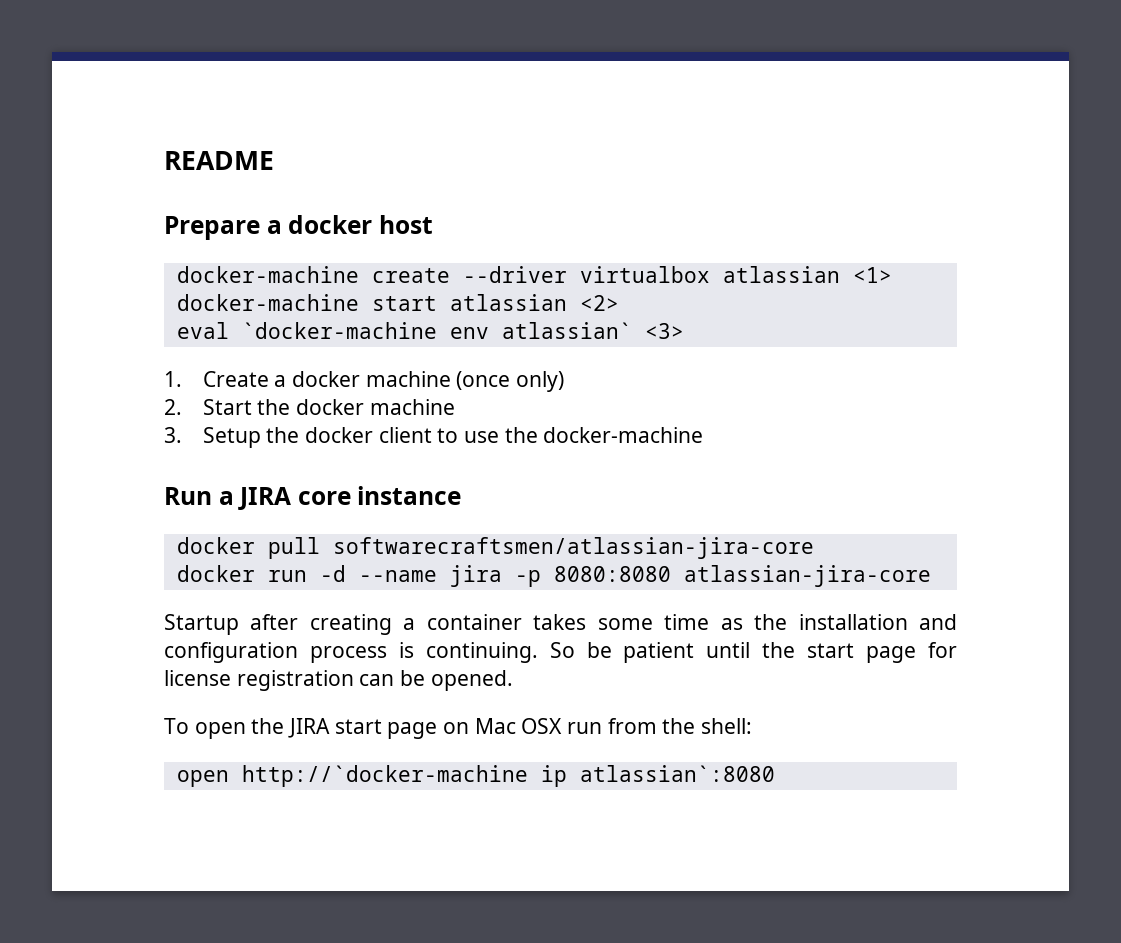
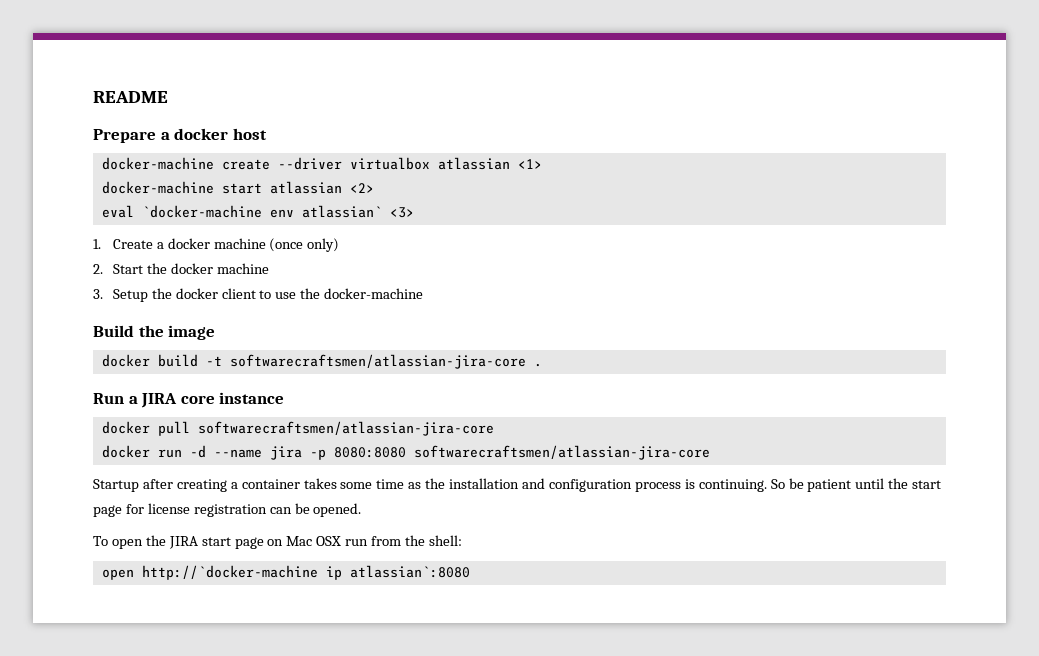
+ Build the image
+ docker build -t softwarecraftsmen/atlassian-jira-core .
- docker run -d --name jira -p 8080:8080 atlassian-jira-core
+ docker run -d --name jira -p 8080:8080 softwarecraftsmen/atlassian-jira-core

